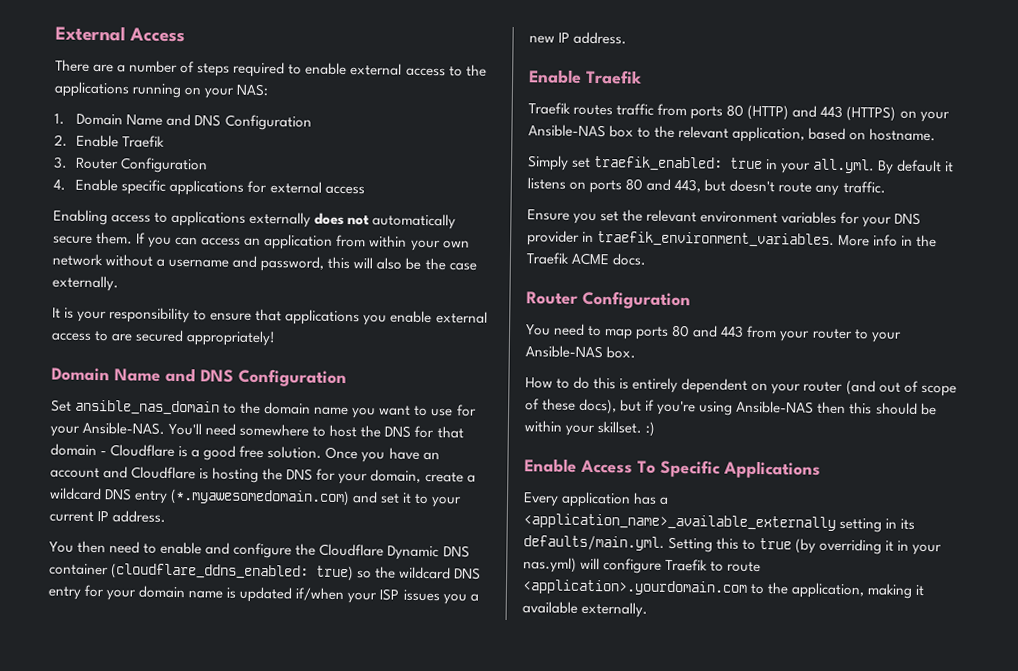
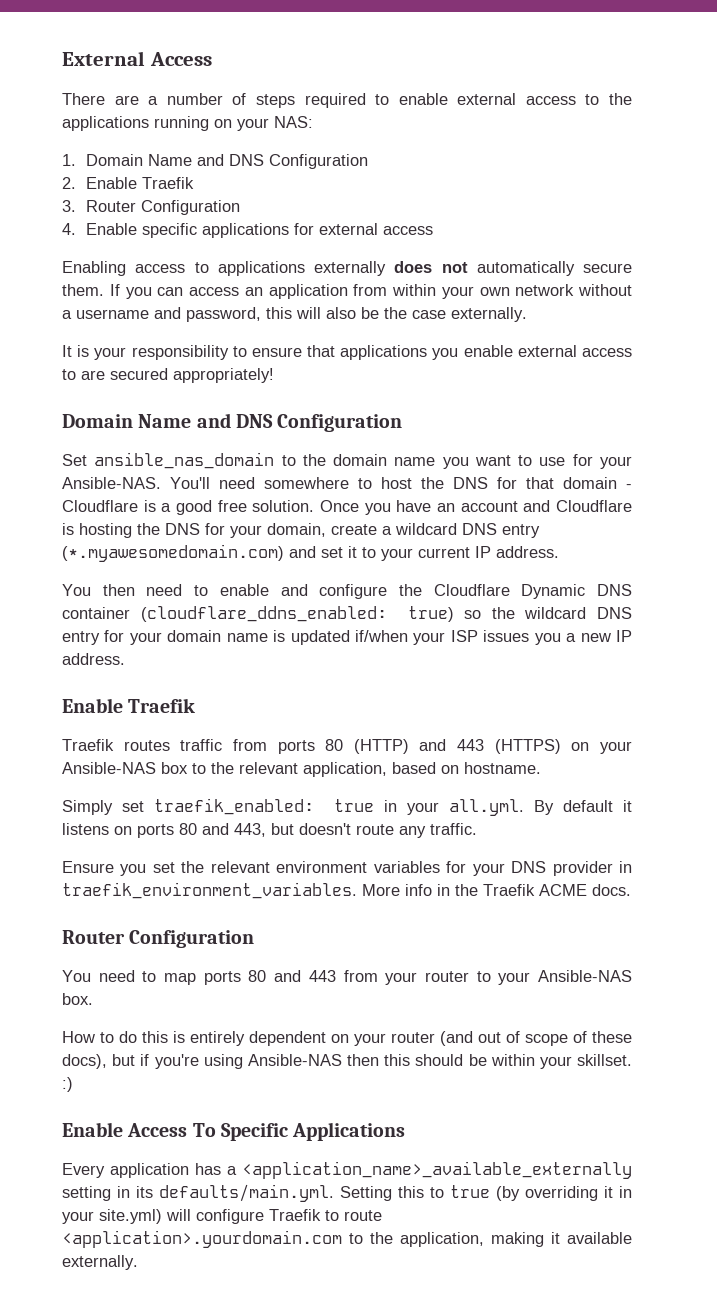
- Every application has a <application_name>_available_externally setting in its defaults/main.yml. Setting this to true (by overriding it in your nas.yml) will configure Traefik to route <application>.yourdomain.com to the application, making it available externally.
+ Every application has a <application_name>_available_externally setting in its defaults/main.yml. Setting this to true (by overriding it in your site.yml) will configure Traefik to route <application>.yourdomain.com to the application, making it available externally.

